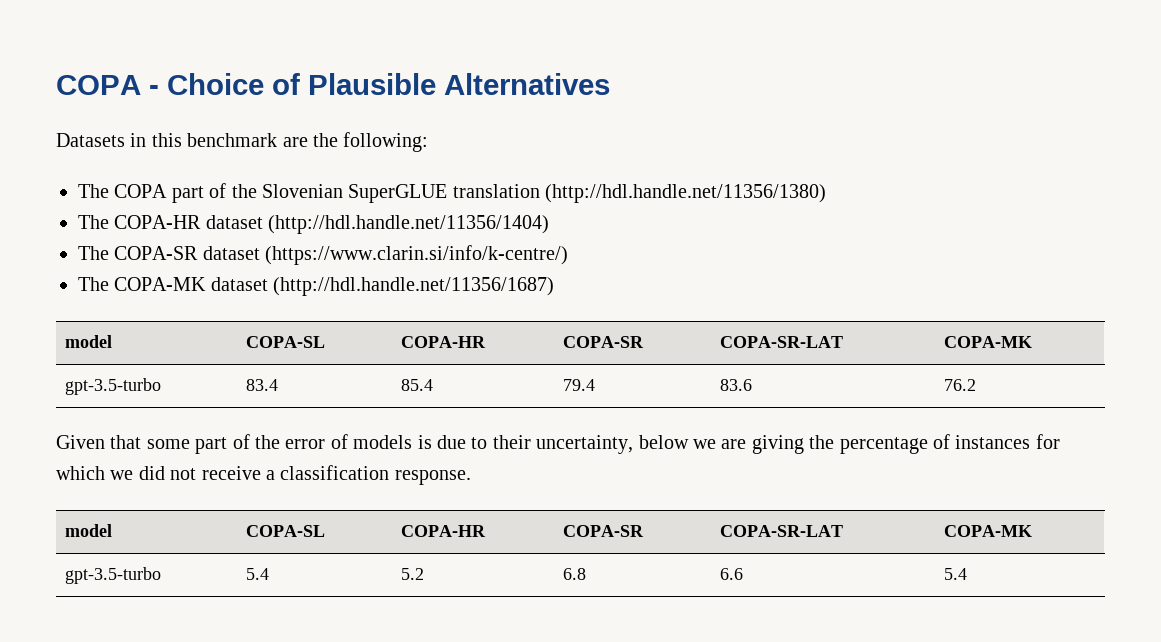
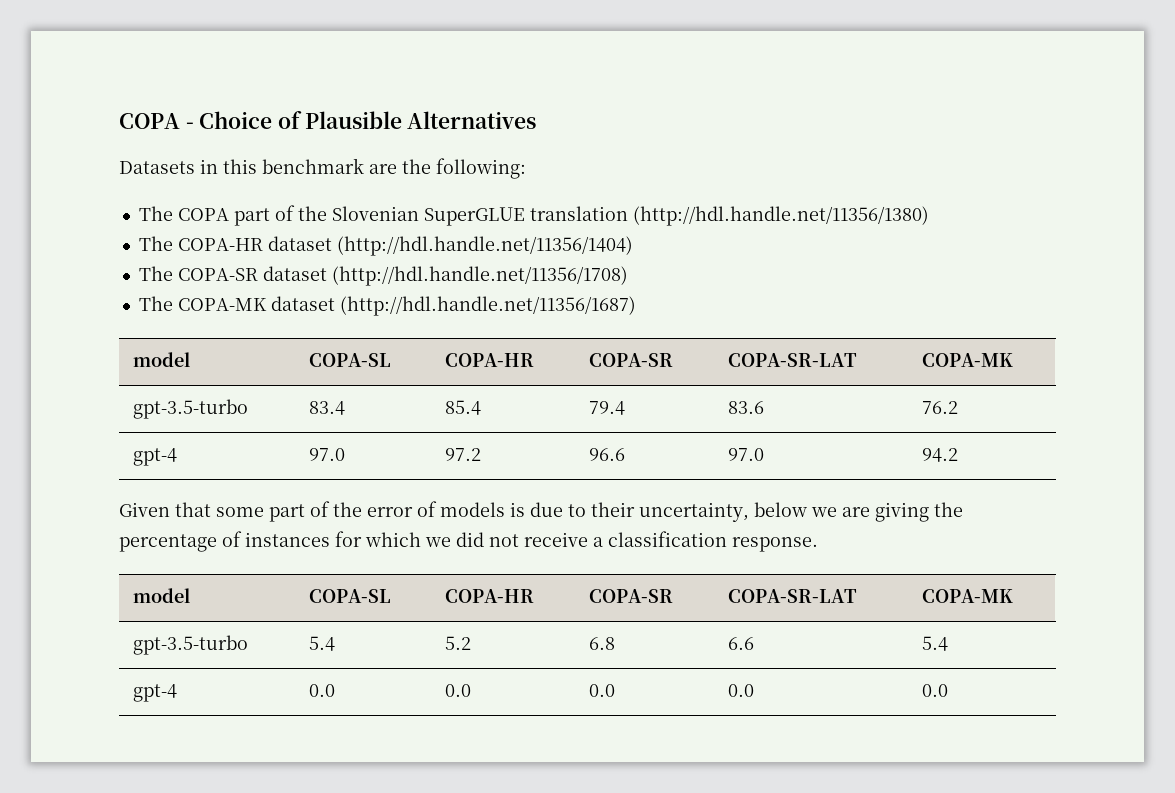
- The COPA-SR dataset (https://www.clarin.si/info/k-centre/)
+ The COPA-SR dataset (http://hdl.handle.net/11356/1708)
+ gpt-4 | 97.0 | 97.2 | 96.6 | 97.0 | 94.2
+ gpt-4 | 0.0 | 0.0 | 0.0 | 0.0 | 0.0

